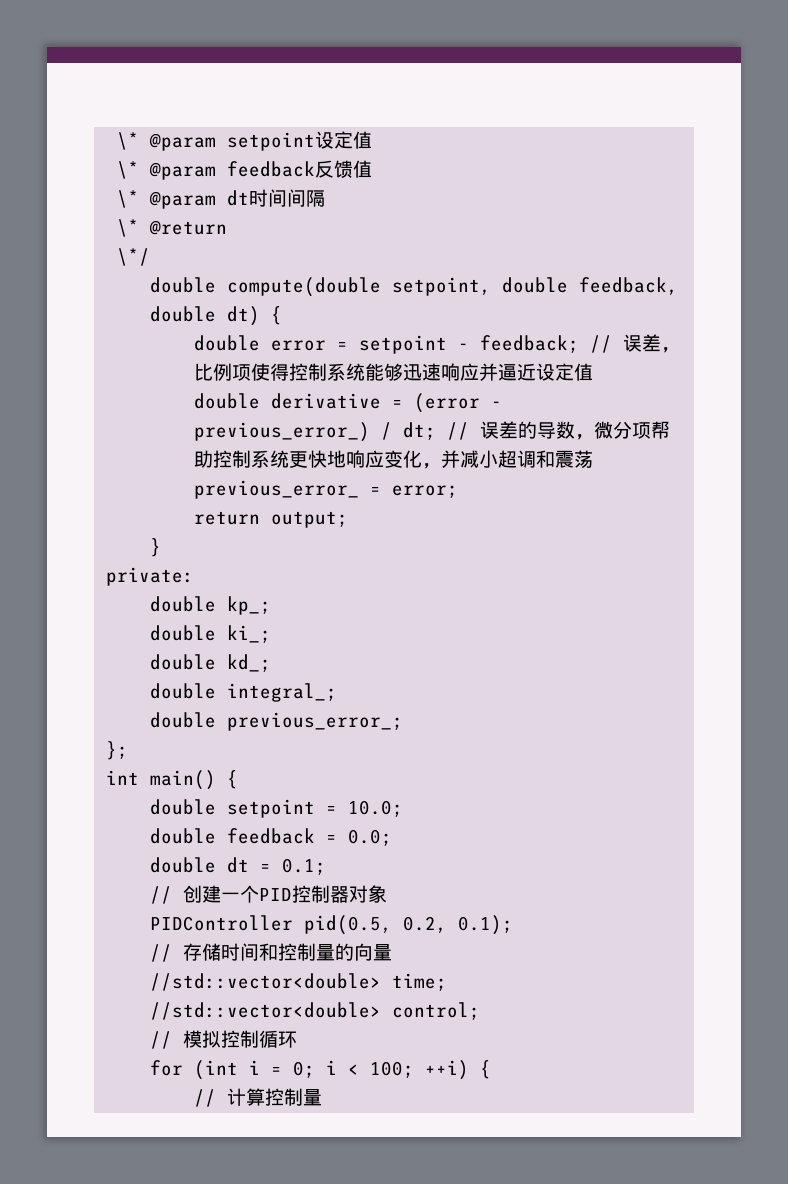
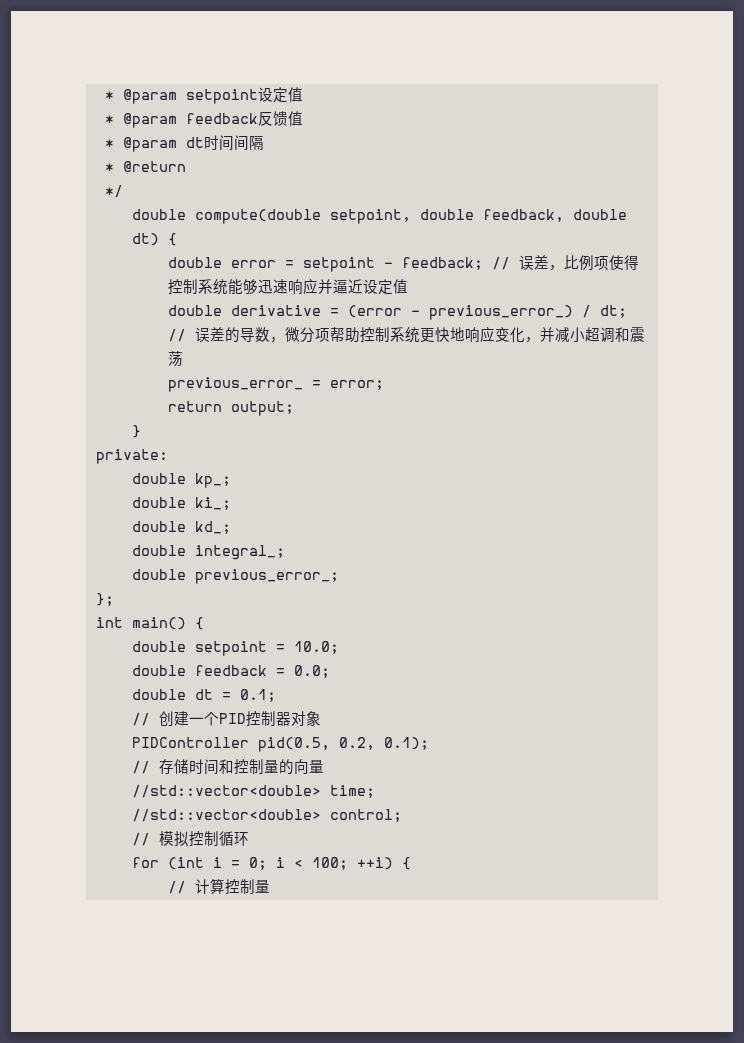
- \* @param setpoint设定值
+ * @param setpoint设定值
- \* @param feedback反馈值
+ * @param feedback反馈值
- \* @param dt时间间隔
+ * @param dt时间间隔
- \* @return
+ * @return
- \*/
+ */

